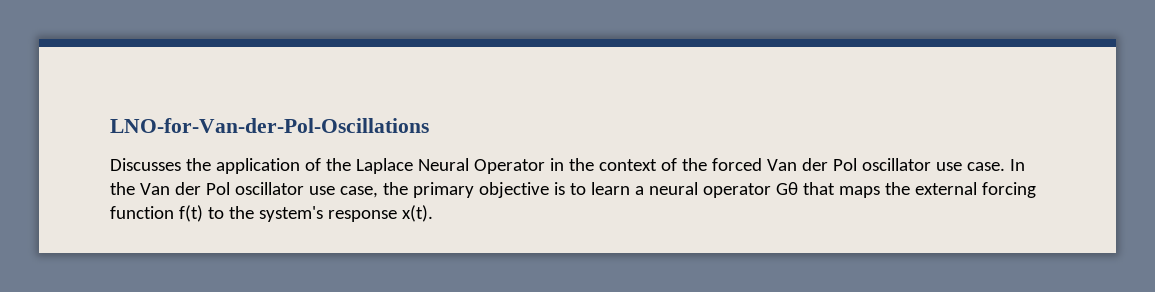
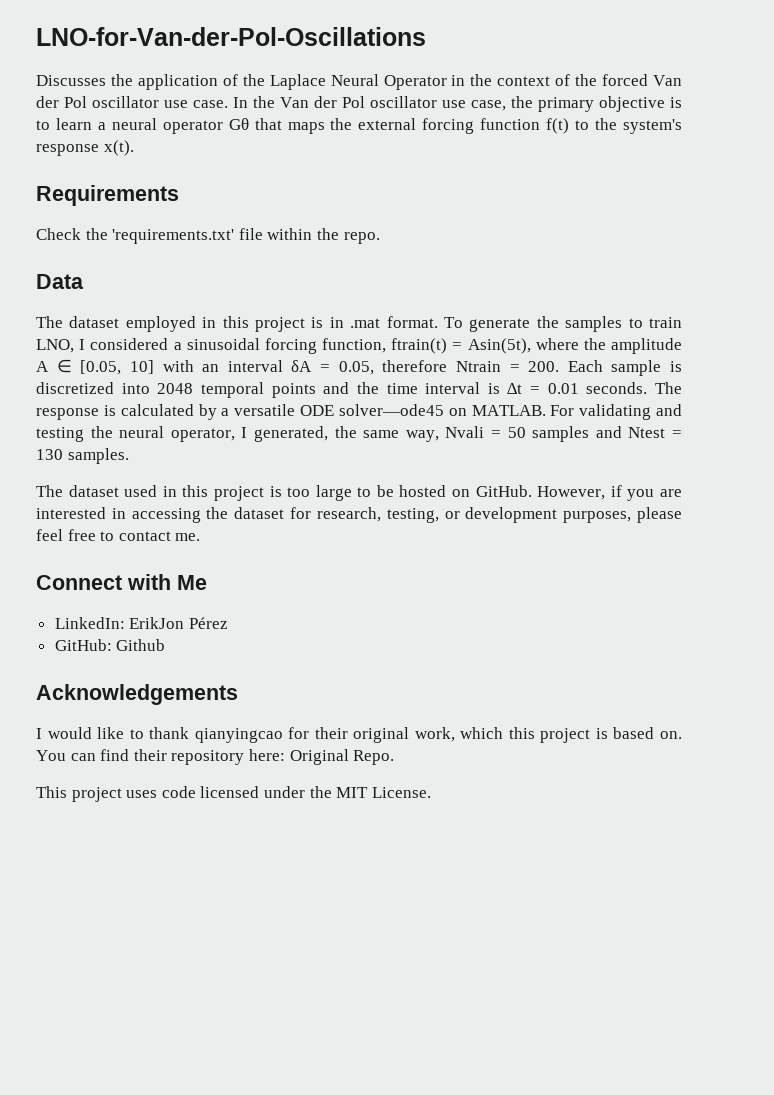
+ Requirements
+ Check the 'requirements.txt' file within the repo.
+ Data
+ The dataset employed in this project is in .mat format. To generate the samples to train LNO, I considered a sinusoidal forcing function, ftrain(t) = Asin(5t), where the amplitude A ∈ [0.05, 10] with an interval δA = 0.05, therefore Ntrain = 200. Each sample is discretized into 2048 temporal points and the time interval is ∆t = 0.01 seconds. The response is calculated by a versatile ODE solver—ode45 on MATLAB. For validating and testing the neural operator, I generated, the same way, Nvali = 50 samples and Ntest = 130 samples.
+ The dataset used in this project is too large to be hosted on GitHub. However, if you are interested in accessing the dataset for research, testing, or development purposes, please feel free to contact me.
+ Connect with Me
+ LinkedIn: ErikJon Pérez
+ GitHub: Github
+ Acknowledgements
+ I would like to thank qianyingcao for their original work, which this project is based on. You can find their repository here: Original Repo.
+ This project uses code licensed under the MIT License.

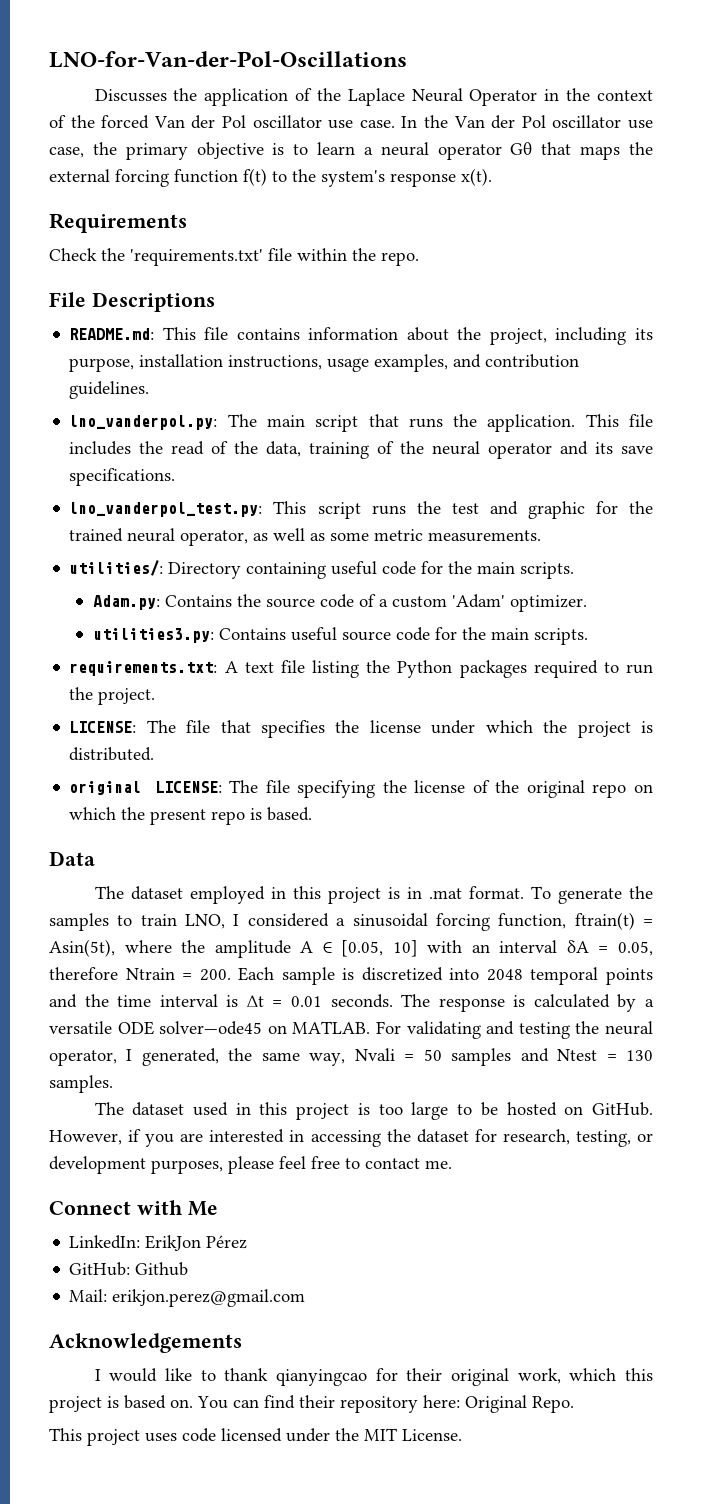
+ File Descriptions
+ README.md: This file contains information about the project, including its purpose, installation instructions, usage examples, and contribution guidelines.
+ lno_vanderpol.py: The main script that runs the application. This file includes the read of the data, training of the neural operator and its save specifications.
+ lno_vanderpol_test.py: This script runs the test and graphic for the trained neural operator, as well as some metric measurements.
+ utilities/: Directory containing useful code for the main scripts.
+ Adam.py: Contains the source code of a custom 'Adam' optimizer.
+ utilities3.py: Contains useful source code for the main scripts.
+ requirements.txt: A text file listing the Python packages required to run the project.
+ LICENSE: The file that specifies the license under which the project is distributed.
+ original LICENSE: The file specifying the license of the original repo on which the present repo is based.
+ Mail: erikjon.perez@gmail.com

